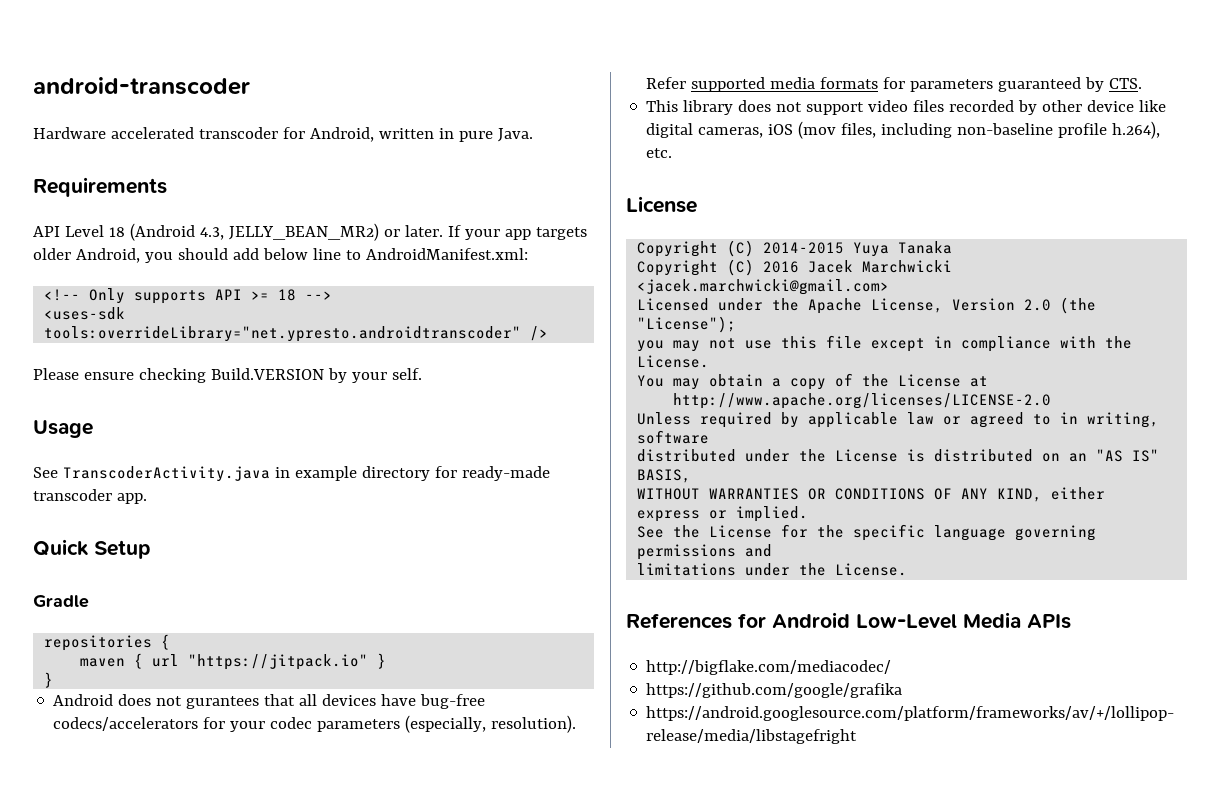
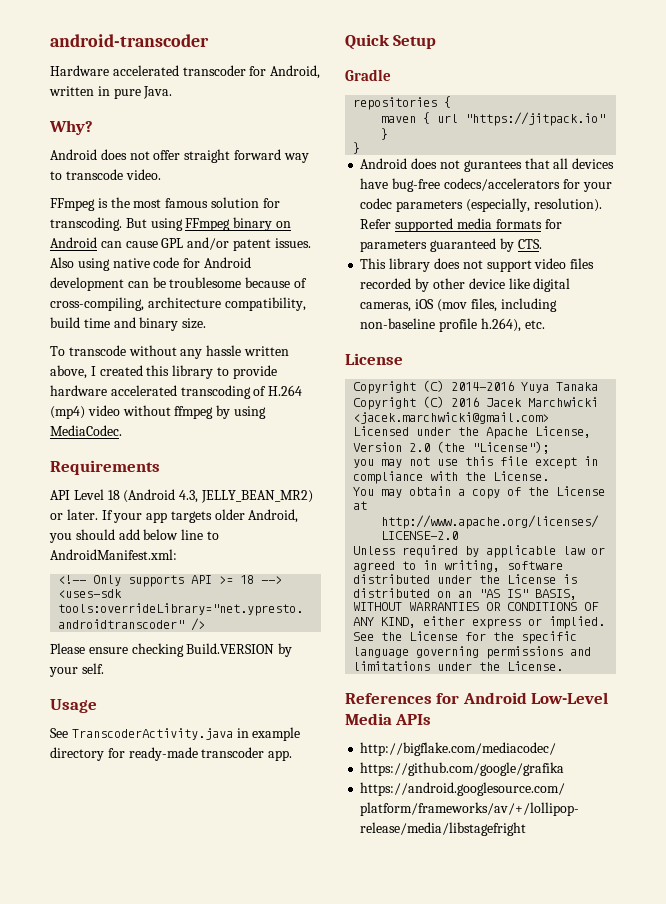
+ Why?
+ Android does not offer straight forward way to transcode video.
+ FFmpeg is the most famous solution for transcoding. But using FFmpeg binary on Android can cause GPL and/or patent issues. Also using native code for Android development can be troublesome because of cross-compiling, architecture compatibility, build time and binary size.
+ To transcode without any hassle written above, I created this library to provide hardware accelerated transcoding of H.264 (mp4) video without ffmpeg by using MediaCodec.
- Copyright (C) 2014-2015 Yuya Tanaka
+ Copyright (C) 2014-2016 Yuya Tanaka

